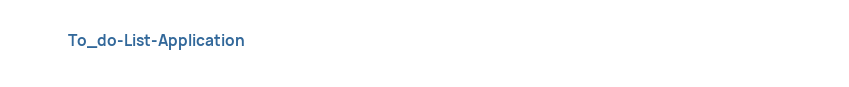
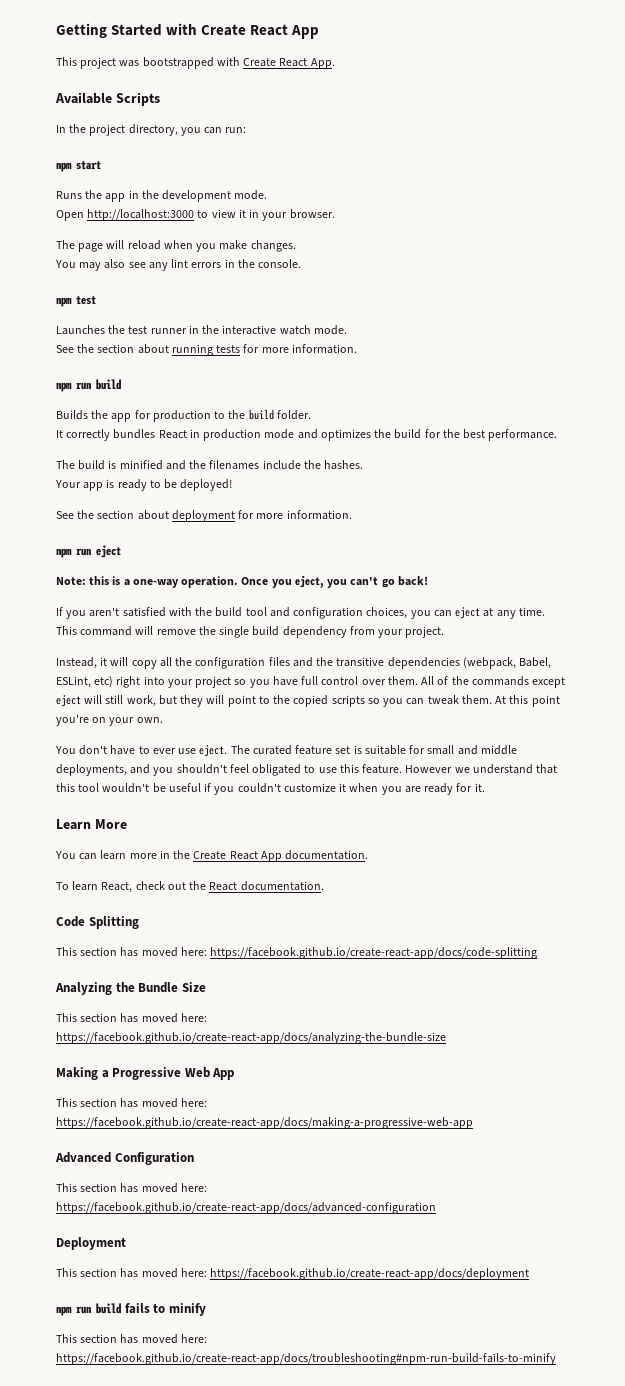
- To_do-List-Application
+ Getting Started with Create React App
+ This project was bootstrapped with Create React App.
+ Available Scripts
+ In the project directory, you can run:
+ npm start
+ Runs the app in the development mode.
+ Open http://localhost:3000 to view it in your browser.
+ The page will reload when you make changes.
+ You may also see any lint errors in the console.
+ npm test
+ Launches the test runner in the interactive watch mode.
+ See the section about running tests for more information.
+ npm run build
+ Builds the app for production to the build folder.
+ It correctly bundles React in production mode and optimizes the build for the best performance.
+ The build is minified and the filenames include the hashes.
+ Your app is ready to be deployed!
+ See the section about deployment for more information.
+ npm run eject
+ Note: this is a one-way operation. Once you eject, you can't go back!
+ If you aren't satisfied with the build tool and configuration choices, you can eject at any time. This command will remove the single build dependency from your project.
+ Instead, it will copy all the configuration files and the transitive dependencies (webpack, Babel, ESLint, etc) right into your project so you have full control over them. All of the commands except eject will still work, but they will point to the copied scripts so you can tweak them. At this point you're on your own.
+ You don't have to ever use eject. The curated feature set is suitable for small and middle deployments, and you shouldn't feel obligated to use this feature. However we understand that this tool wouldn't be useful if you couldn't customize it when you are ready for it.
+ Learn More
+ You can learn more in the Create React App documentation.
+ To learn React, check out the React documentation.
+ Code Splitting
+ This section has moved here: https://facebook.github.io/create-react-app/docs/code-splitting
+ Analyzing the Bundle Size
+ This section has moved here: https://facebook.github.io/create-react-app/docs/analyzing-the-bundle-size
+ Making a Progressive Web App
+ This section has moved here: https://facebook.github.io/create-react-app/docs/making-a-progressive-web-app
+ Advanced Configuration
+ This section has moved here: https://facebook.github.io/create-react-app/docs/advanced-configuration
+ Deployment
+ This section has moved here: https://facebook.github.io/create-react-app/docs/deployment
+ npm run build fails to minify
+ This section has moved here: https://facebook.github.io/create-react-app/docs/troubleshooting#npm-run-build-fails-to-minify

